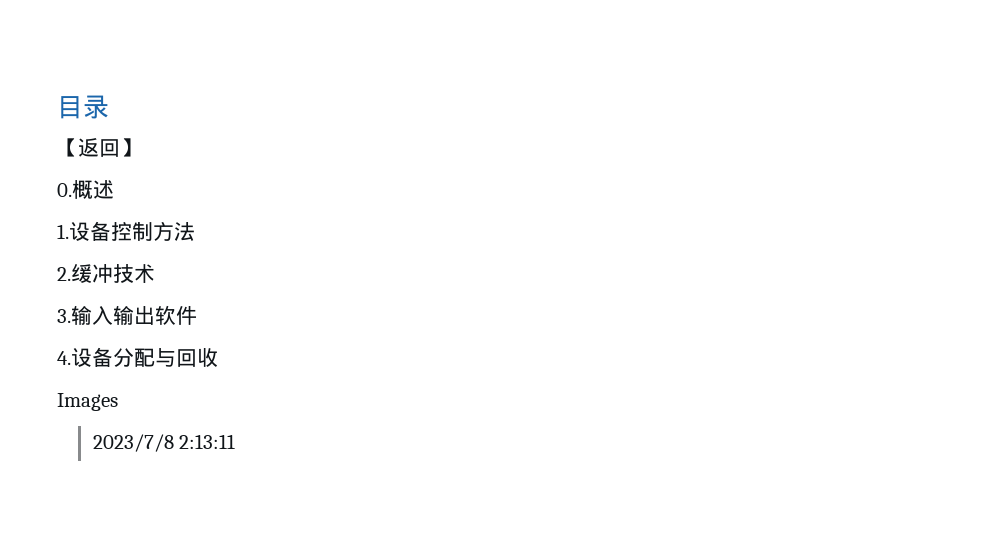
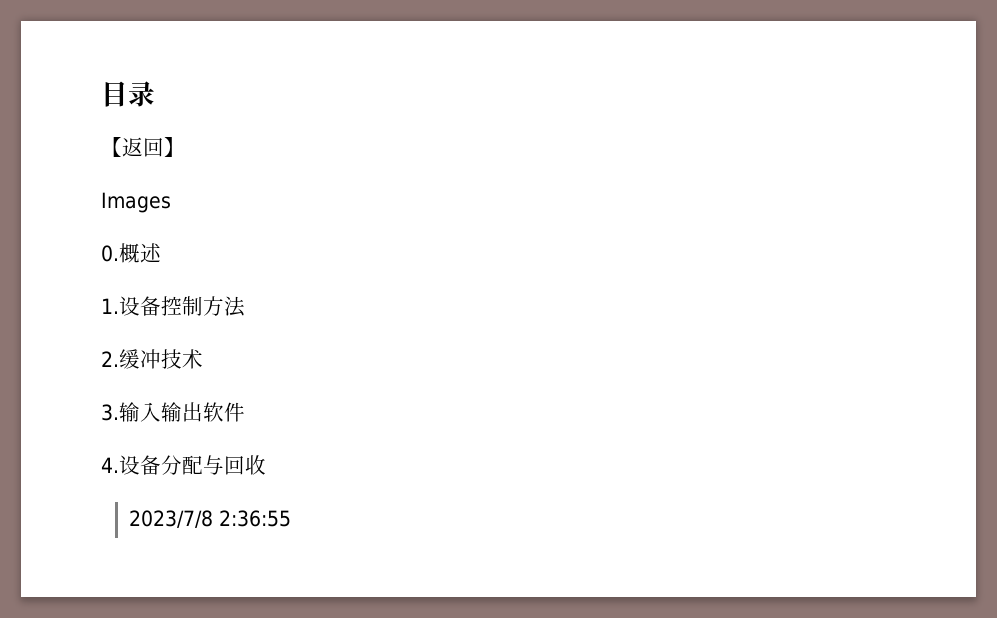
+ Images
- Images
- 2023/7/8 2:13:11
+ 2023/7/8 2:36:55

